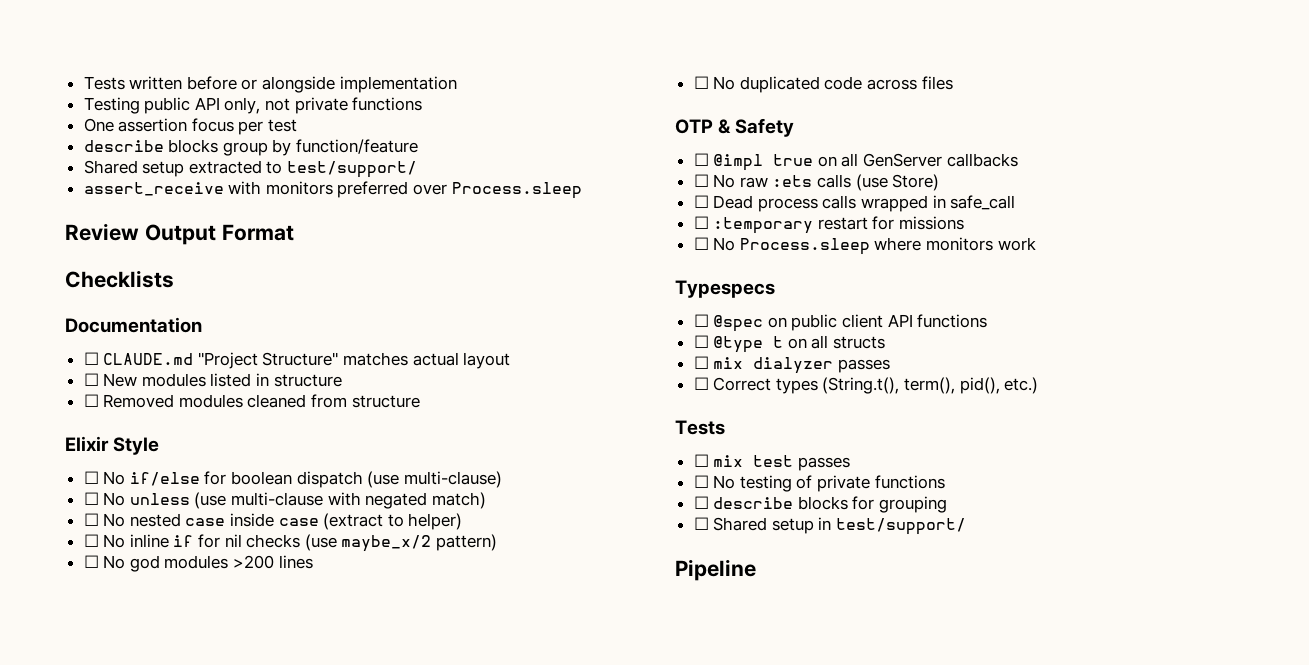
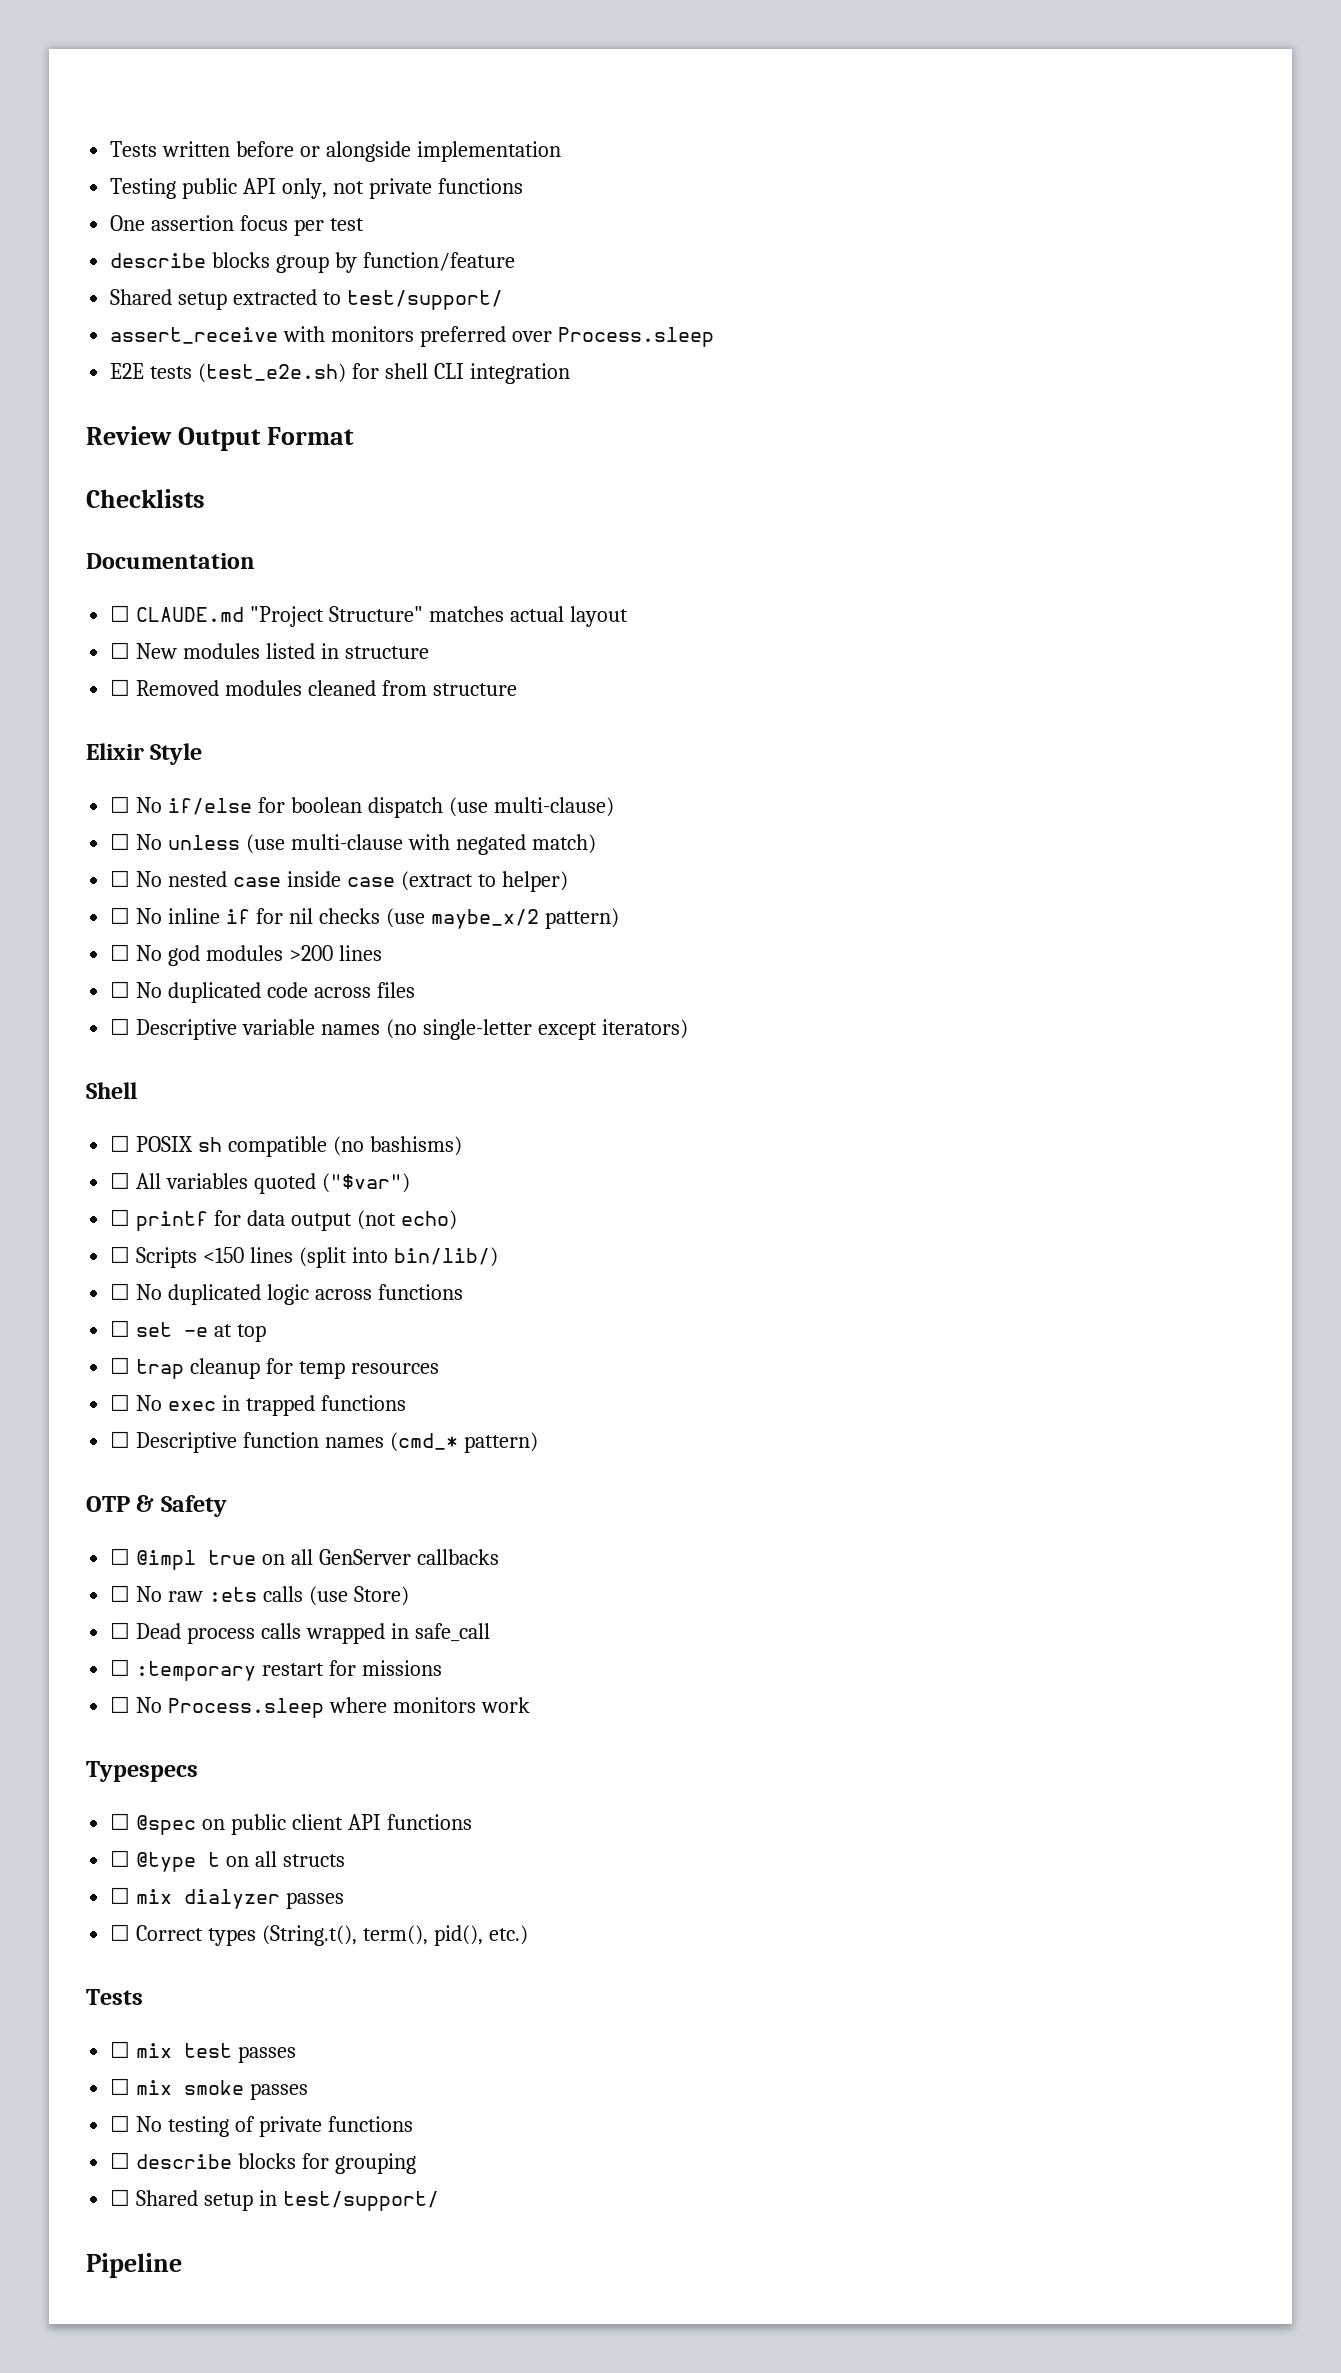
+ E2E tests (test_e2e.sh) for shell CLI integration
+ ☐ Descriptive variable names (no single-letter except iterators)
+ Shell
+ ☐ POSIX sh compatible (no bashisms)
+ ☐ All variables quoted ("$var")
+ ☐ printf for data output (not echo)
+ ☐ Scripts <150 lines (split into bin/lib/)
+ ☐ No duplicated logic across functions
+ ☐ set -e at top
+ ☐ trap cleanup for temp resources
+ ☐ No exec in trapped functions
+ ☐ Descriptive function names (cmd_* pattern)
+ ☐ mix smoke passes

